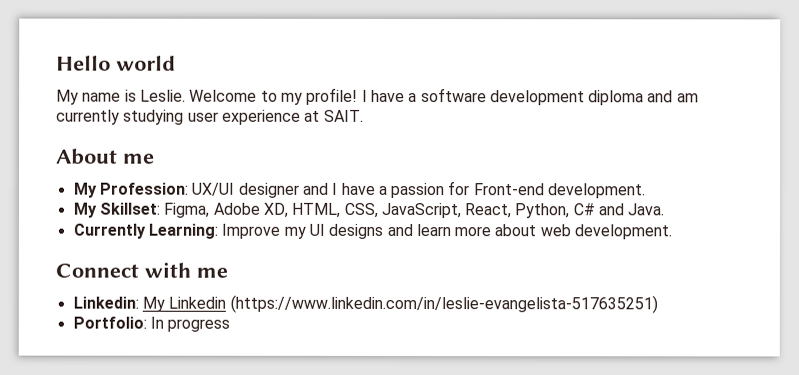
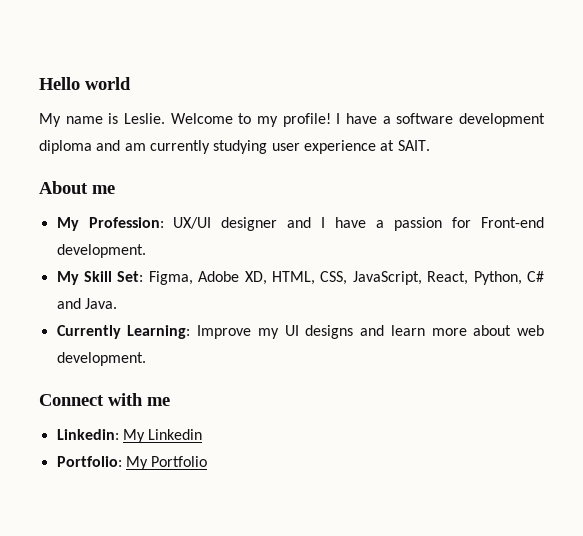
- My Skillset: Figma, Adobe XD, HTML, CSS, JavaScript, React, Python, C# and Java.
+ My Skill Set: Figma, Adobe XD, HTML, CSS, JavaScript, React, Python, C# and Java.
- Linkedin: My Linkedin (https://www.linkedin.com/in/leslie-evangelista-517635251)
+ Linkedin: My Linkedin
- Portfolio: In progress
+ Portfolio: My Portfolio

